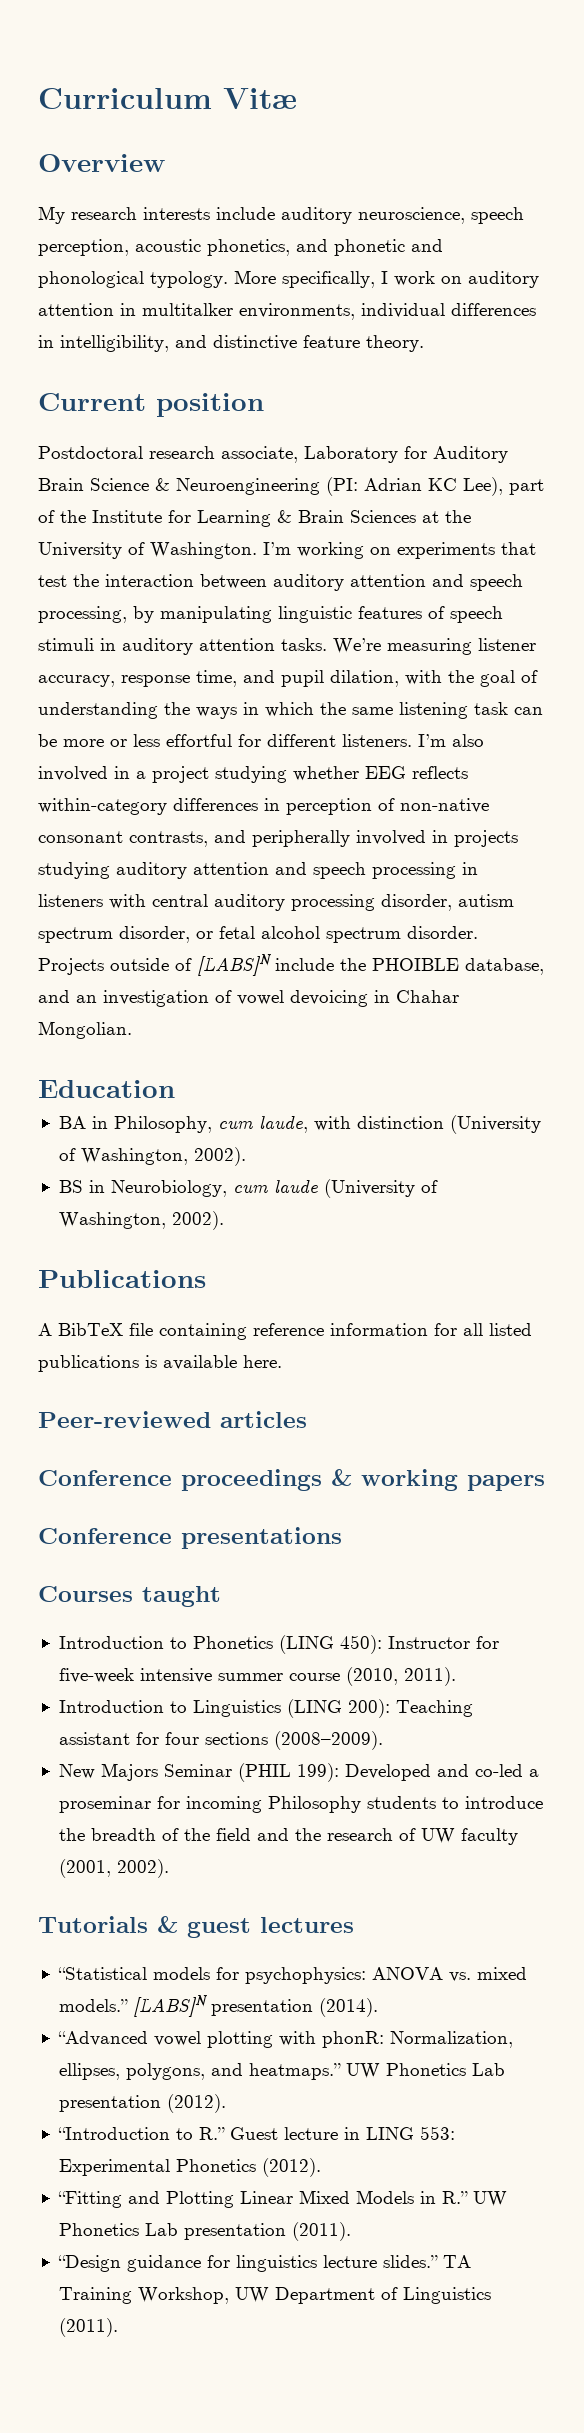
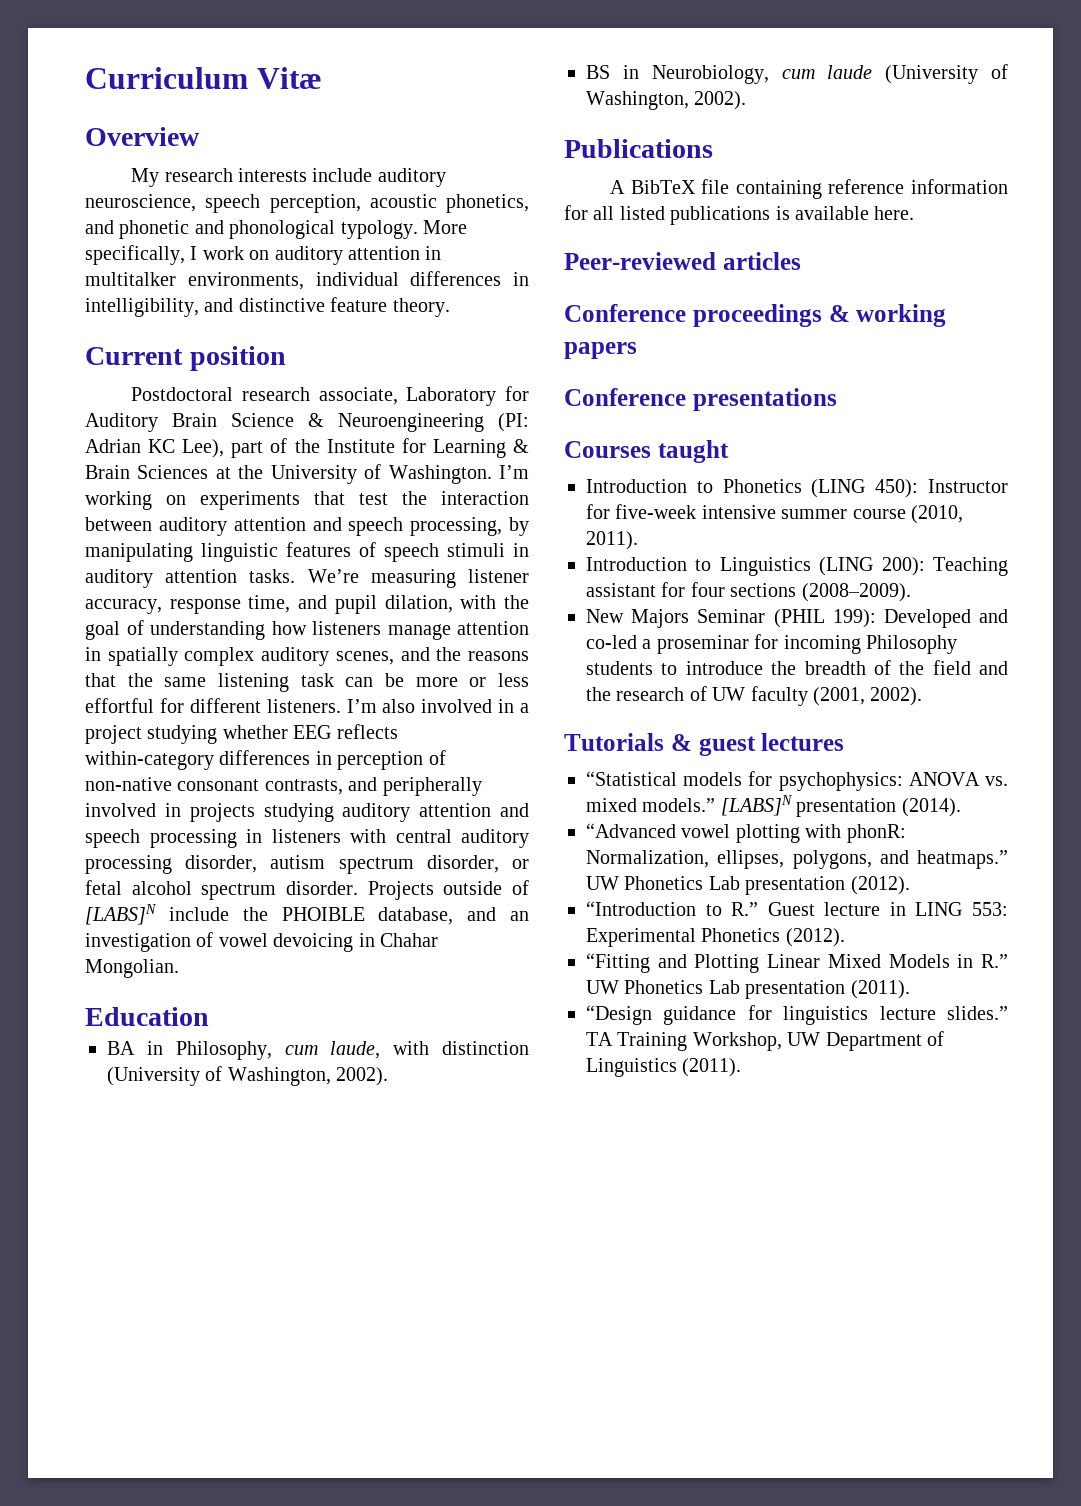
- We’re measuring listener accuracy, response time, and pupil dilation, with the goal of understanding the ways in which the same listening task can be more or less effortful for different listeners.
+ We’re measuring listener accuracy, response time, and pupil dilation, with the goal of understanding how listeners manage attention in spatially complex auditory scenes, and the reasons that the same listening task can be more or less effortful for different listeners.

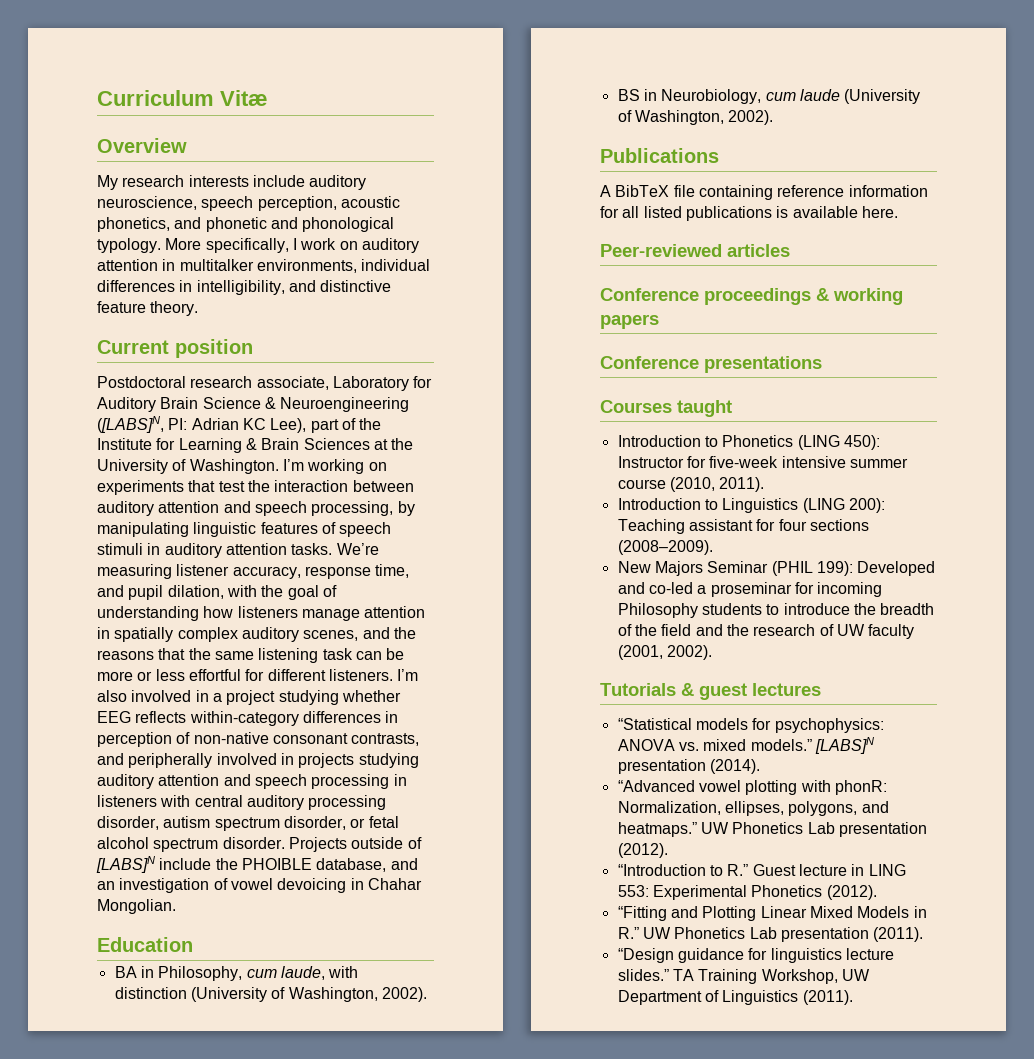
- Postdoctoral research associate, Laboratory for Auditory Brain Science & Neuroengineering (PI: Adrian KC Lee), part of the Institute for Learning & Brain Sciences at the University of Washington.
+ Postdoctoral research associate, Laboratory for Auditory Brain Science & Neuroengineering ([LABS]N, PI: Adrian KC Lee), part of the Institute for Learning & Brain Sciences at the University of Washington.

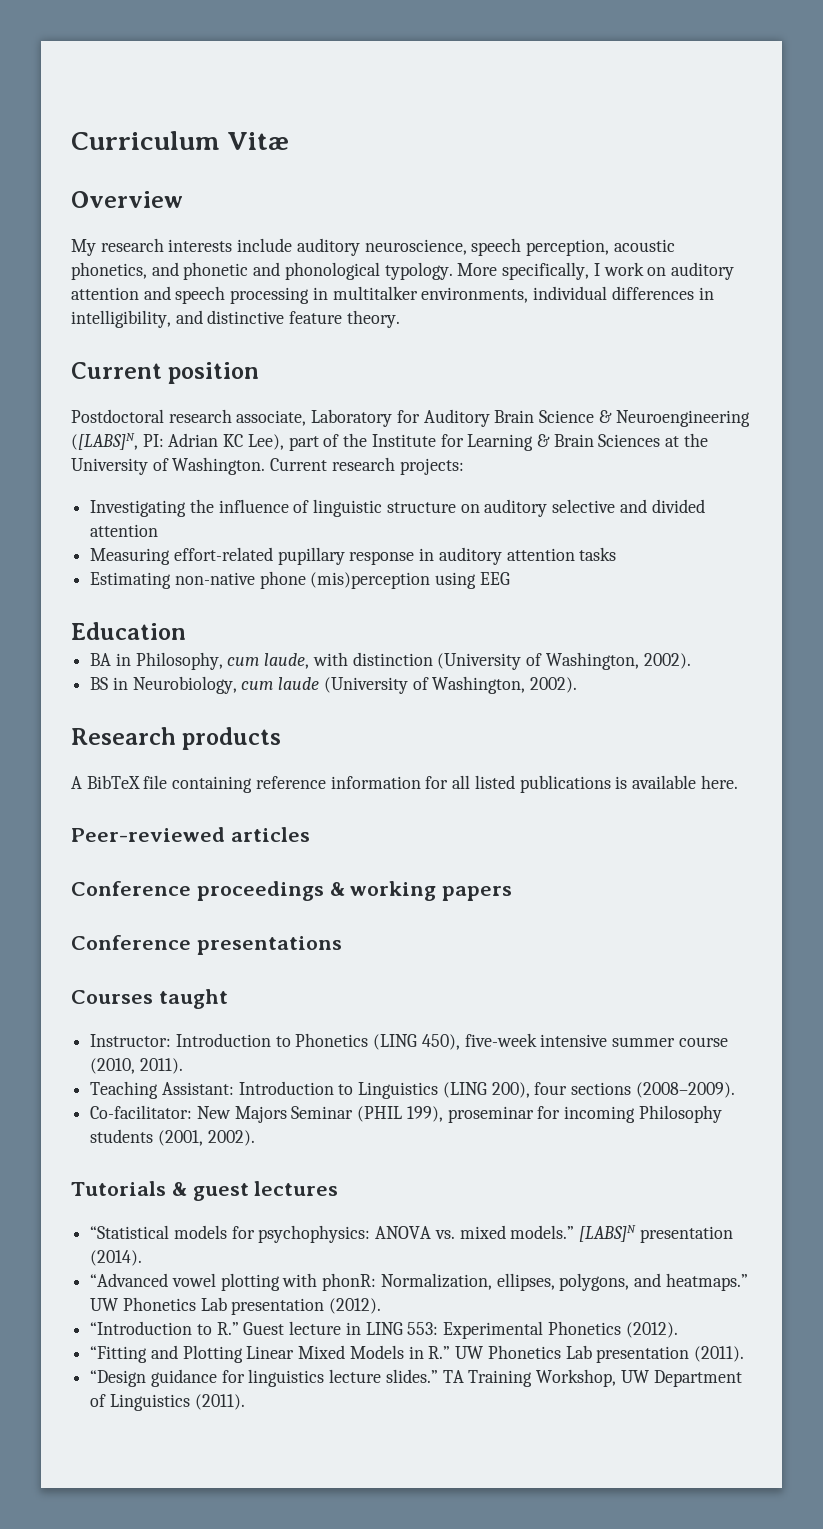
- More specifically, I work on auditory attention in multitalker environments, individual differences in intelligibility, and distinctive feature theory.
+ More specifically, I work on auditory attention and speech processing in multitalker environments, individual differences in intelligibility, and distinctive feature theory.
- I’m working on experiments that test the interaction between auditory attention and speech processing, by manipulating linguistic features of speech stimuli in auditory attention tasks. We’re measuring listener accuracy, response time, and pupil dilation, with the goal of understanding how listeners manage attention in spatially complex auditory scenes, and the reasons that the same listening task can be more or less effortful for different listeners. I’m also involved in a project studying whether EEG reflects within-category differences in perception of non-native consonant contrasts, and peripherally involved in projects studying auditory attention and speech processing in listeners with central auditory processing disorder, autism spectrum disorder, or fetal alcohol spectrum disorder. Projects outside of [LABS]N include the PHOIBLE database, and an investigation of vowel devoicing in Chahar Mongolian.
+ Current research projects:
+ Investigating the influence of linguistic structure on auditory selective and divided attention
+ Measuring effort-related pupillary response in auditory attention tasks
+ Estimating non-native phone (mis)perception using EEG
- Publications
+ Research products
- Introduction to Phonetics (LING 450): Instructor for five-week intensive summer course (2010, 2011).
+ Instructor: Introduction to Phonetics (LING 450), five-week intensive summer course (2010, 2011).
- Introduction to Linguistics (LING 200): Teaching assistant for four sections (2008–2009).
+ Teaching Assistant: Introduction to Linguistics (LING 200), four sections (2008–2009).
- New Majors Seminar (PHIL 199): Developed and co-led a proseminar for incoming Philosophy students to introduce the breadth of the field and the research of UW faculty (2001, 2002).
+ Co-facilitator: New Majors Seminar (PHIL 199), proseminar for incoming Philosophy students (2001, 2002).

